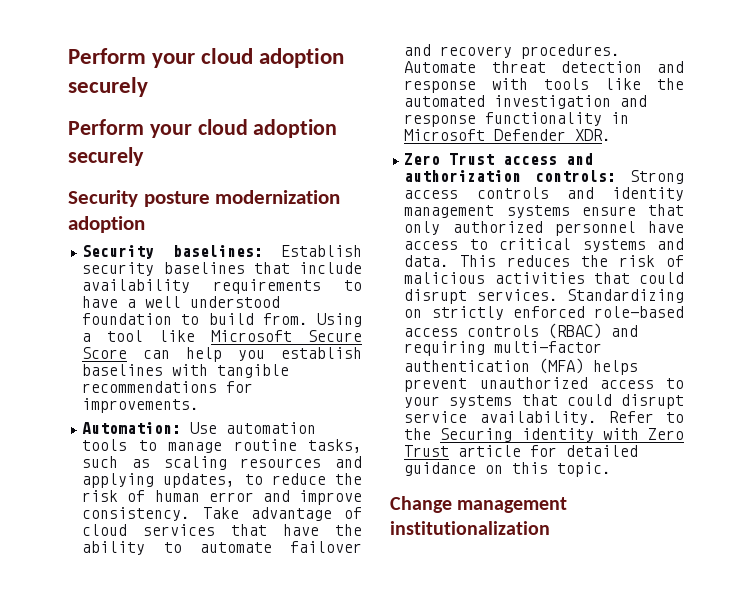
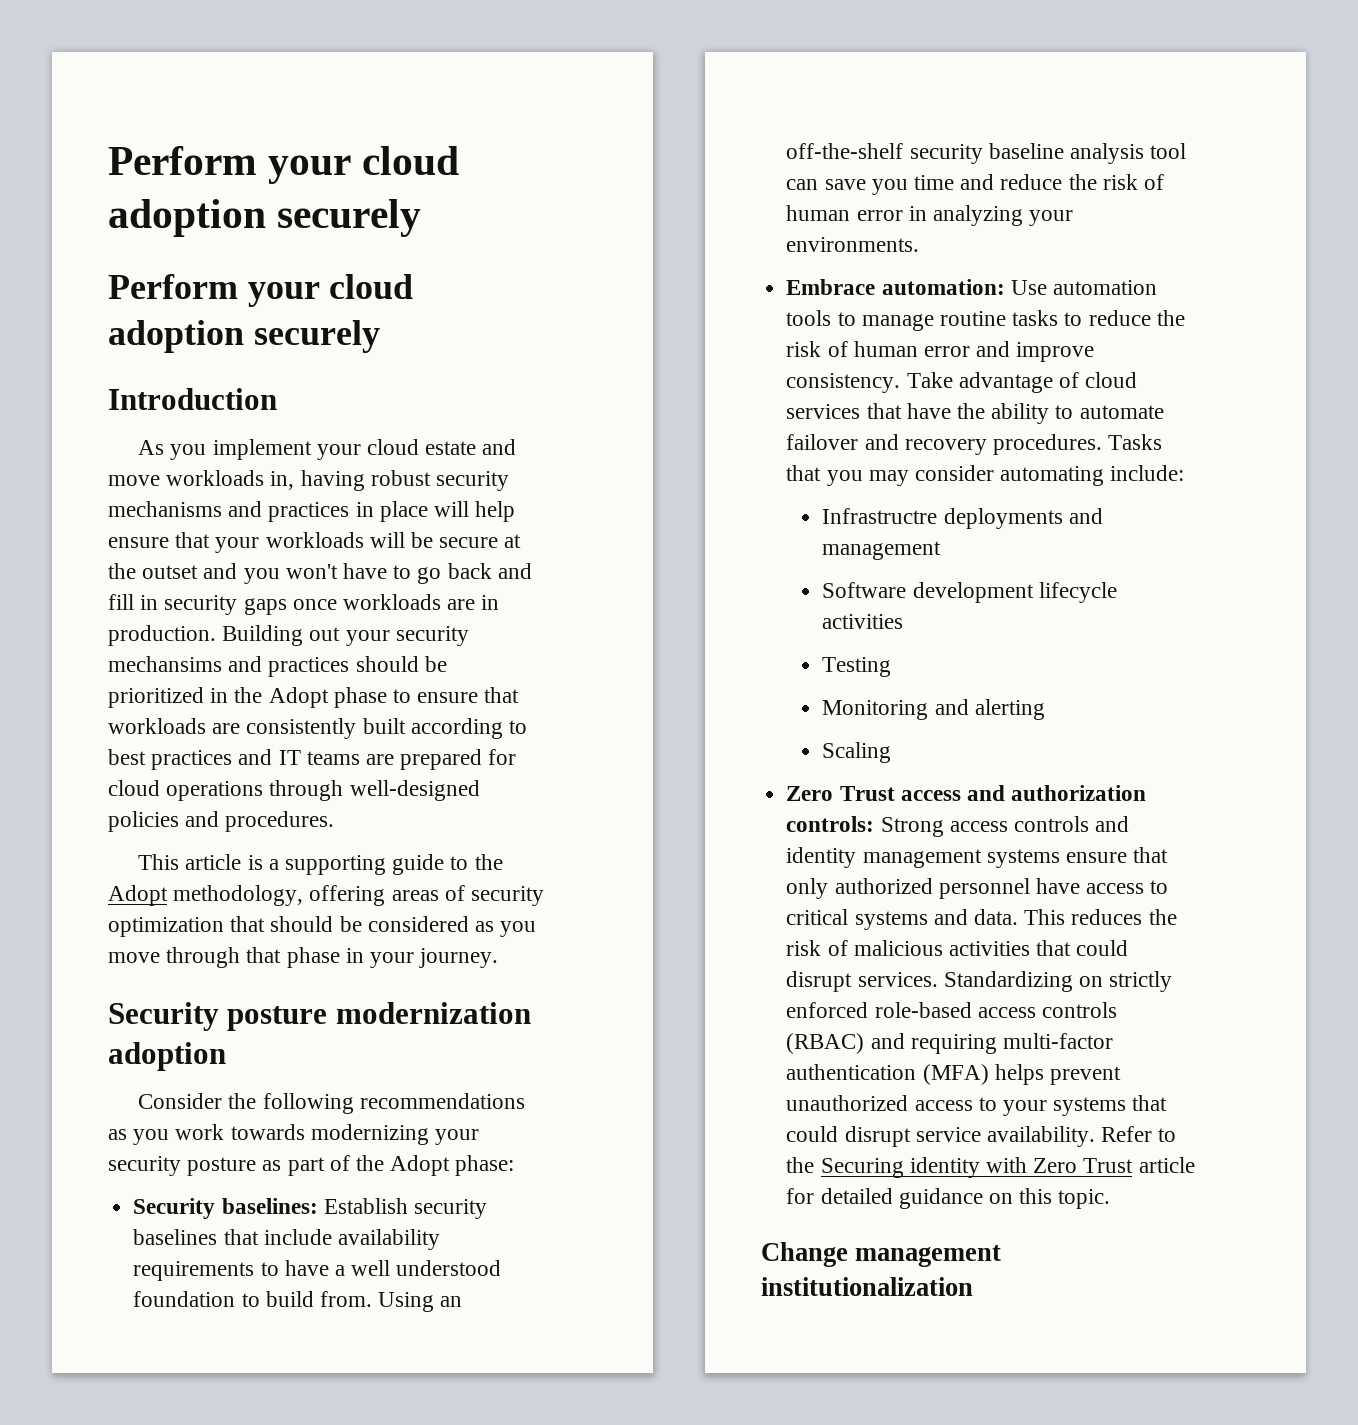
+ Introduction
+ As you implement your cloud estate and move workloads in, having robust security mechanisms and practices in place will help ensure that your workloads will be secure at the outset and you won't have to go back and fill in security gaps once workloads are in production. Building out your security mechansims and practices should be prioritized in the Adopt phase to ensure that workloads are consistently built according to best practices and IT teams are prepared for cloud operations through well-designed policies and procedures.
+ This article is a supporting guide to the Adopt methodology, offering areas of security optimization that should be considered as you move through that phase in your journey.
  Security posture modernization adoption
+ Consider the following recommendations as you work towards modernizing your security posture as part of the Adopt phase:
- Using a tool like Microsoft Secure Score can help you establish baselines with tangible recommendations for improvements.
- Automation: Use automation tools to manage routine tasks, such as scaling resources and applying updates, to reduce the risk of human error and improve consistency.
+ Using an off-the-shelf security baseline analysis tool can save you time and reduce the risk of human error in analyzing your environments.
+ Embrace automation: Use automation tools to manage routine tasks to reduce the risk of human error and improve consistency.
- Automate threat detection and response with tools like the automated investigation and response functionality in Microsoft Defender XDR.
+ Tasks that you may consider automating include:
+ Infrastructre deployments and management
+ Software development lifecycle activities
+ Testing
+ Monitoring and alerting
+ Scaling

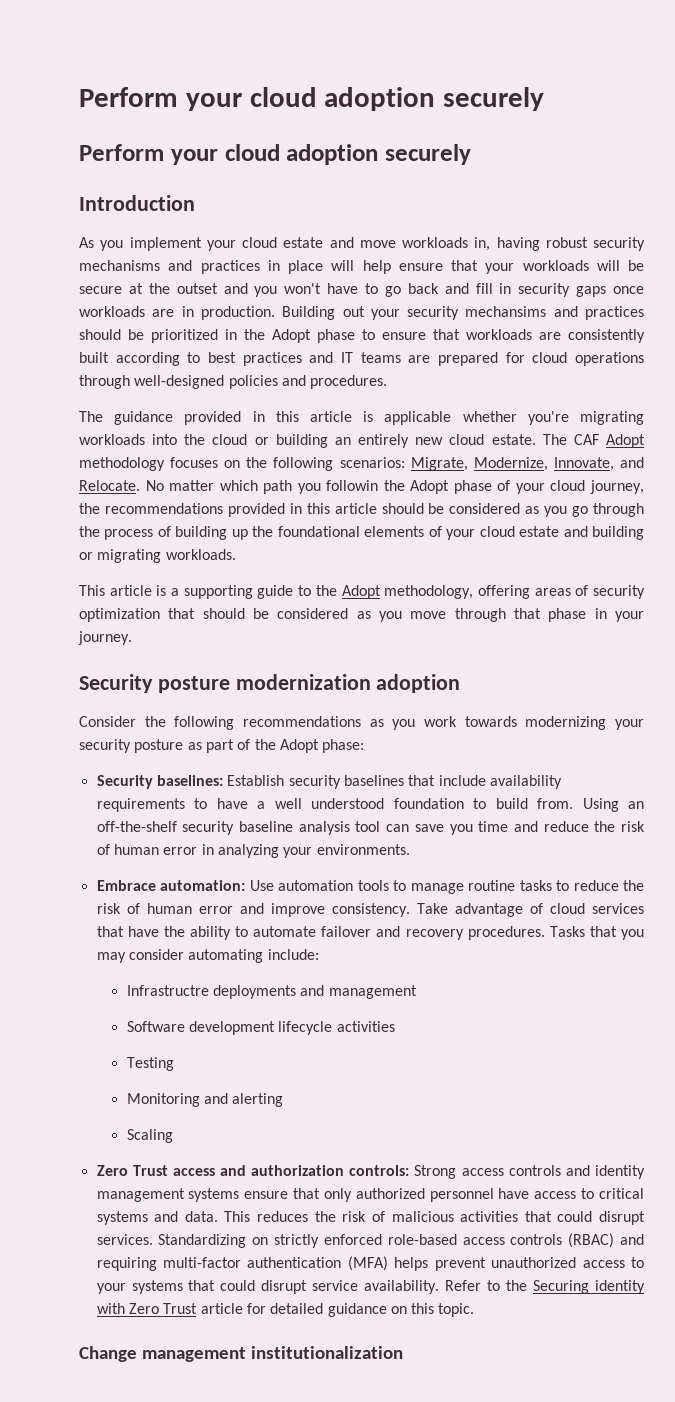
+ The guidance provided in this article is applicable whether you're migrating workloads into the cloud or building an entirely new cloud estate. The CAF Adopt methodology focuses on the following scenarios: Migrate, Modernize, Innovate, and Relocate. No matter which path you followin the Adopt phase of your cloud journey, the recommendations provided in this article should be considered as you go through the process of building up the foundational elements of your cloud estate and building or migrating workloads.

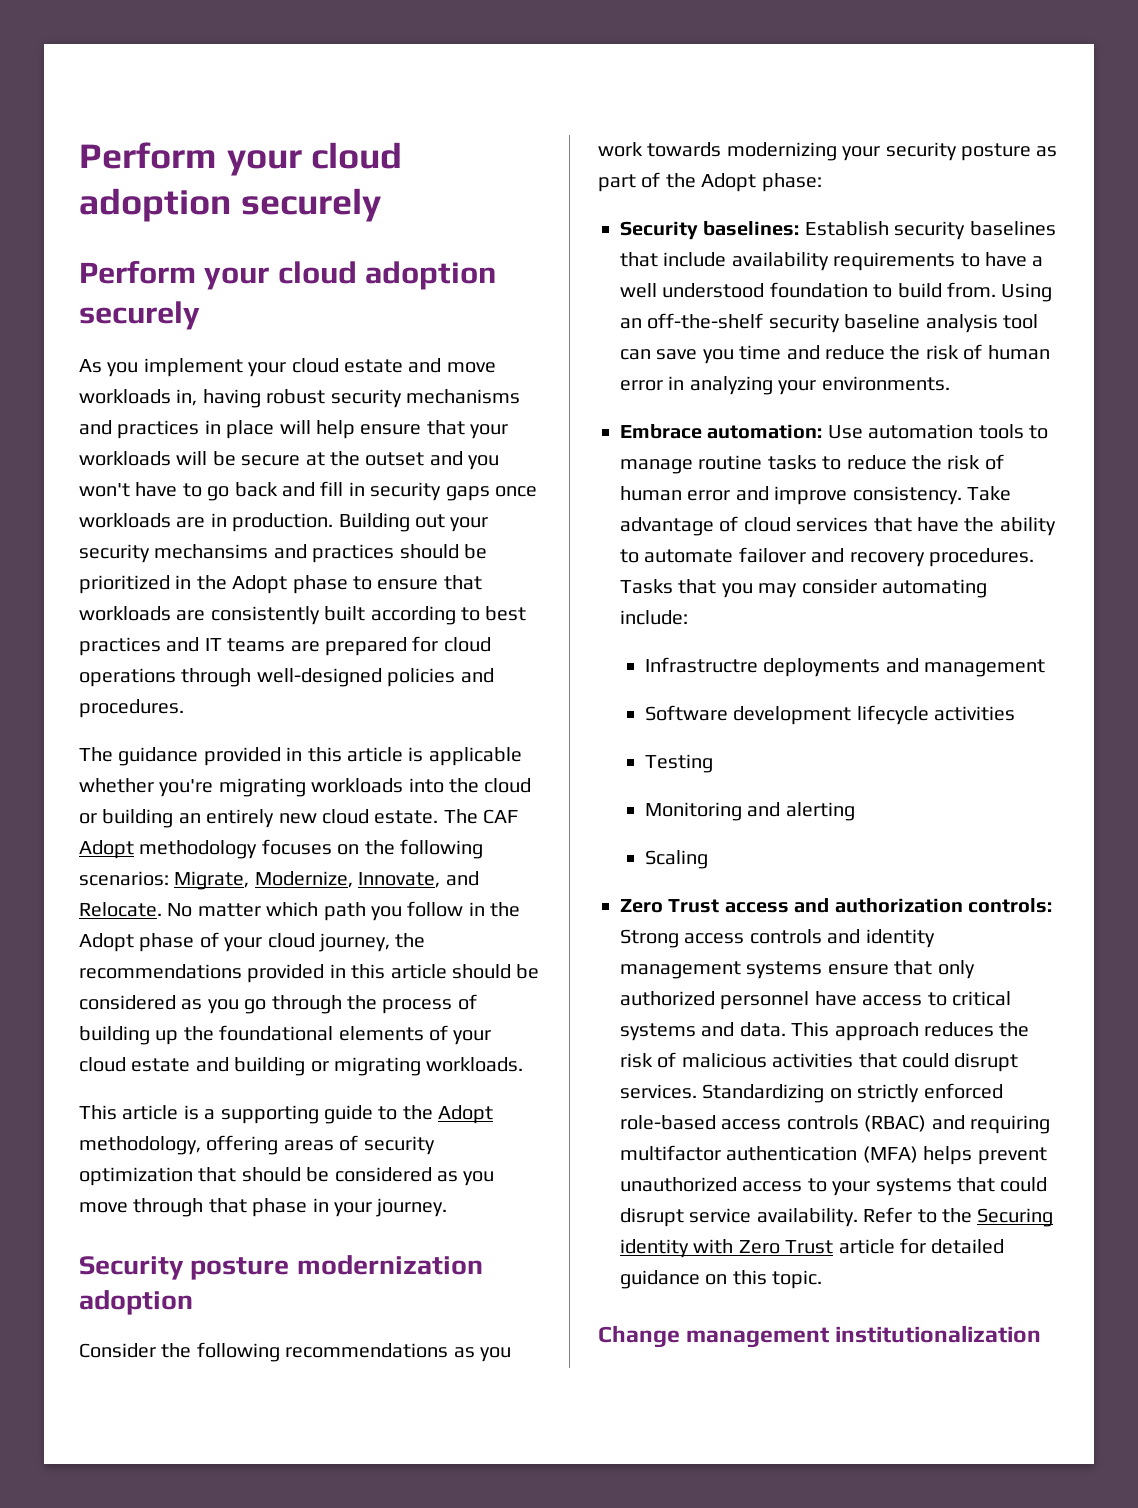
- Introduction
- No matter which path you followin the Adopt phase of your cloud journey, the recommendations provided in this article should be considered as you go through the process of building up the foundational elements of your cloud estate and building or migrating workloads.
+ No matter which path you follow in the Adopt phase of your cloud journey, the recommendations provided in this article should be considered as you go through the process of building up the foundational elements of your cloud estate and building or migrating workloads.
- This reduces the risk of malicious activities that could disrupt services.
+ This approach reduces the risk of malicious activities that could disrupt services.
- Standardizing on strictly enforced role-based access controls (RBAC) and requiring multi-factor authentication (MFA) helps prevent unauthorized access to your systems that could disrupt service availability.
+ Standardizing on strictly enforced role-based access controls (RBAC) and requiring multifactor authentication (MFA) helps prevent unauthorized access to your systems that could disrupt service availability.

